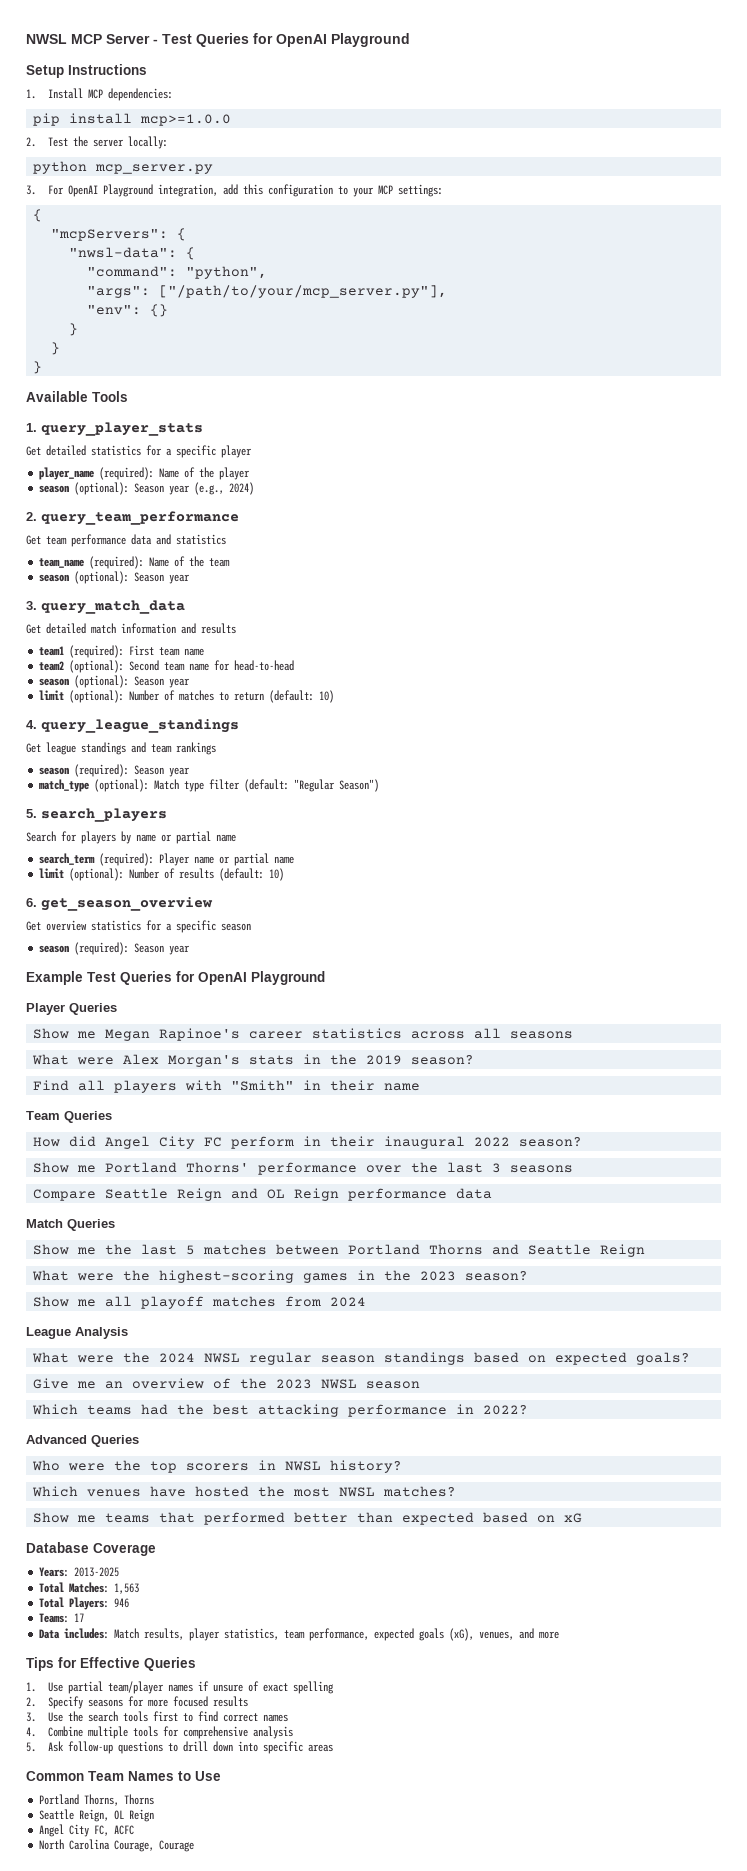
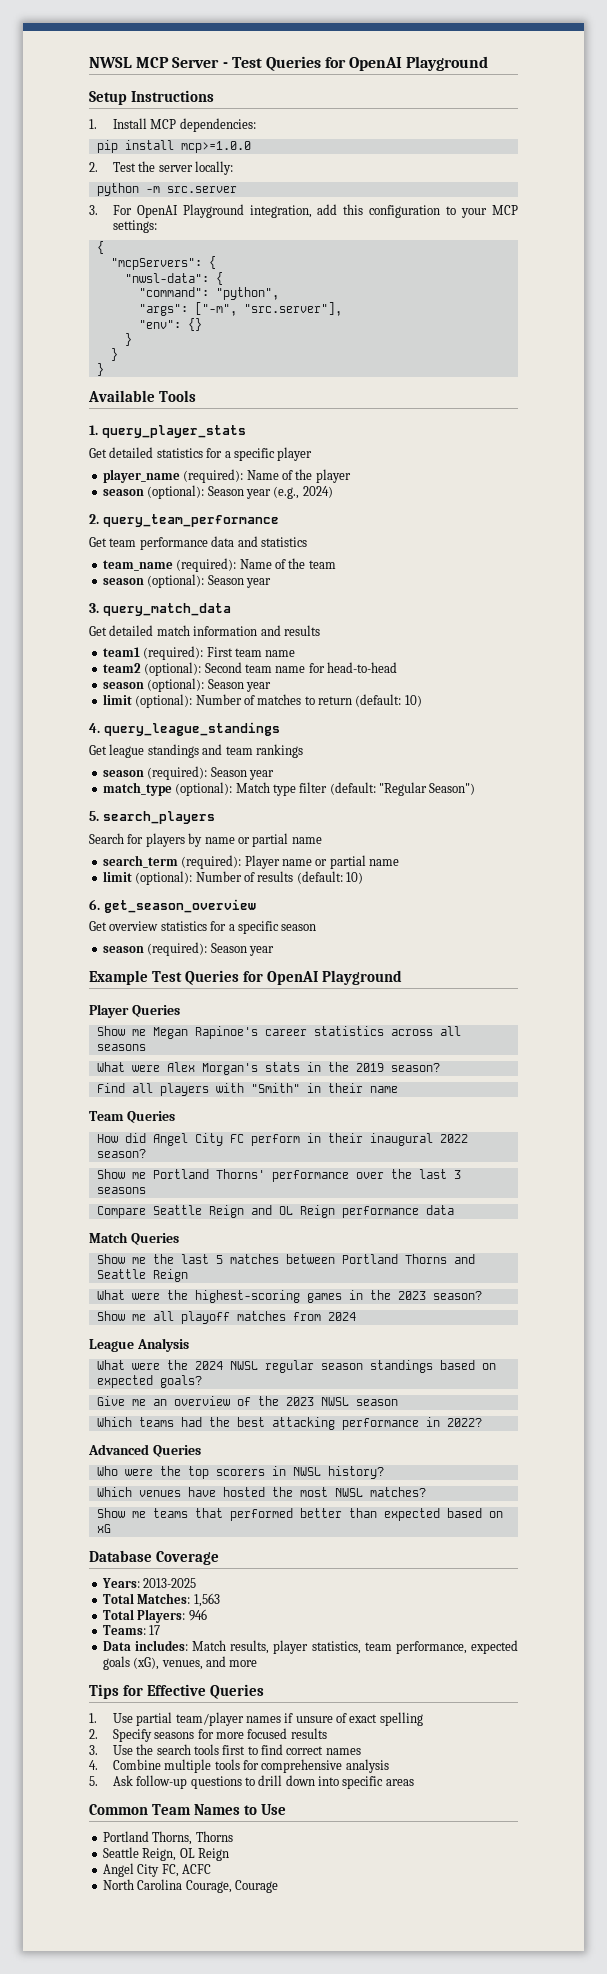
- python mcp_server.py
+ python -m src.server
- "args": ["/path/to/your/mcp_server.py"],
+ "args": ["-m", "src.server"],

